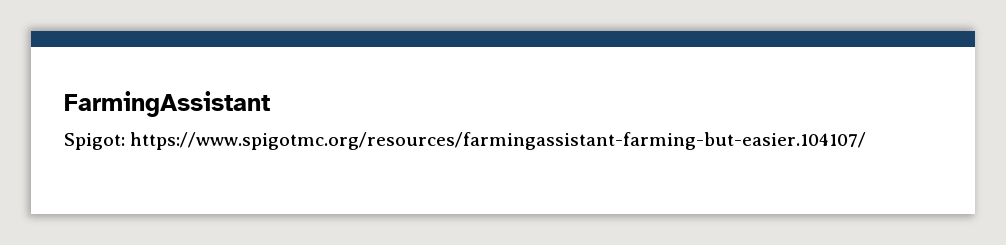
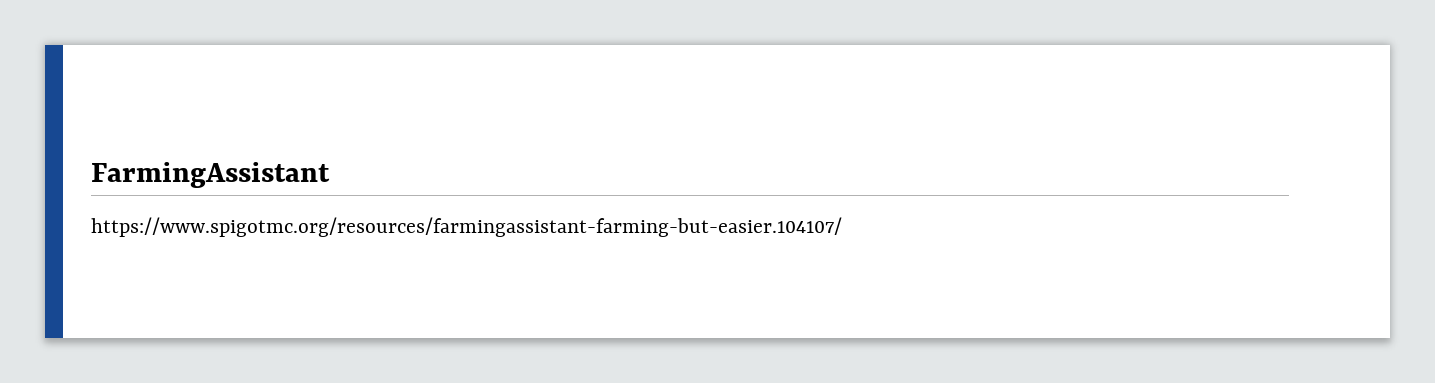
- Spigot: https://www.spigotmc.org/resources/farmingassistant-farming-but-easier.104107/
+ https://www.spigotmc.org/resources/farmingassistant-farming-but-easier.104107/

